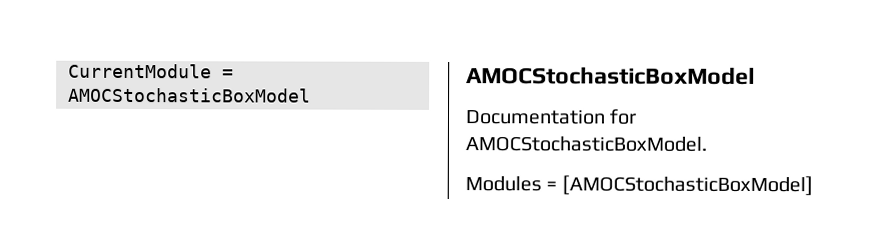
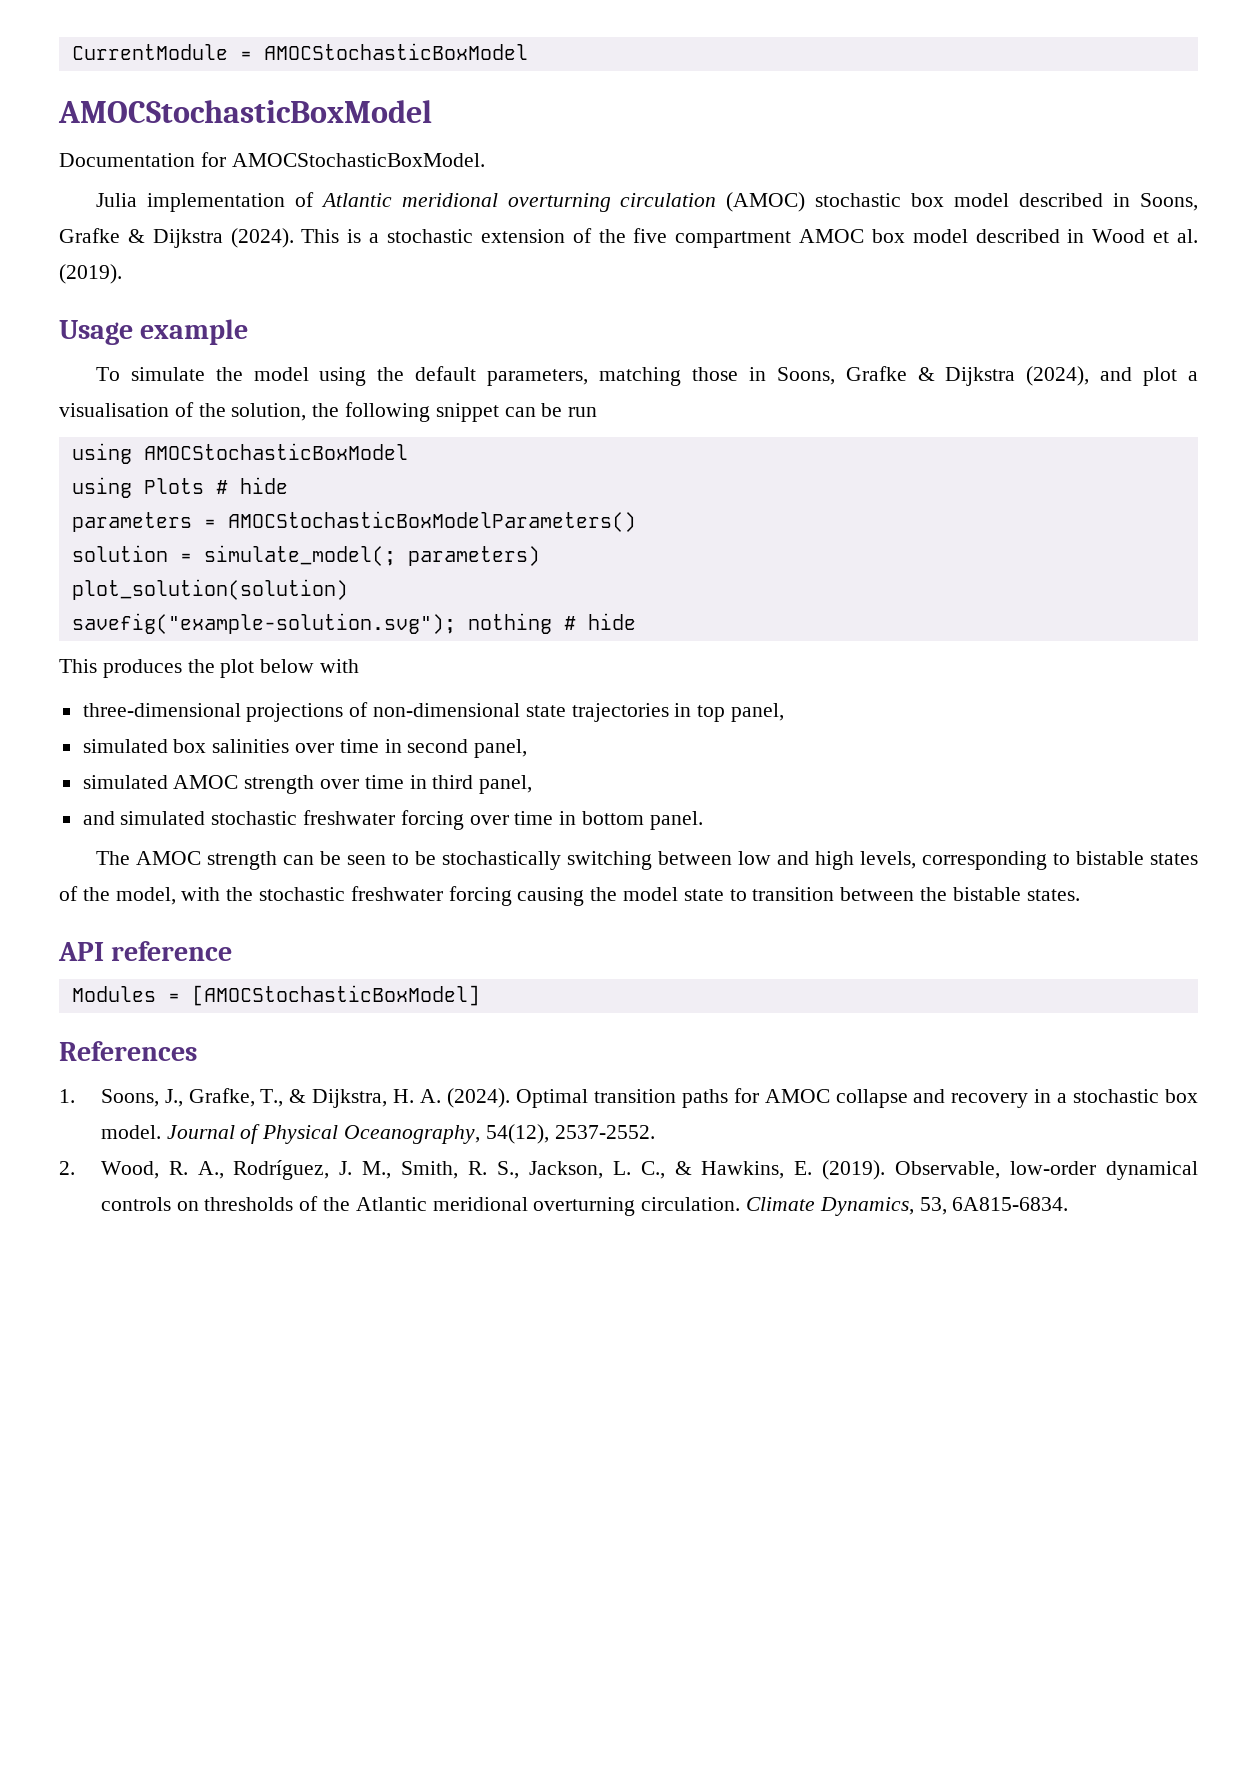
+ Julia implementation of Atlantic meridional overturning circulation (AMOC) stochastic box model described in Soons, Grafke & Dijkstra (2024). This is a stochastic extension of the five compartment AMOC box model described in Wood et al. (2019).
+ Usage example
+ To simulate the model using the default parameters, matching those in Soons, Grafke & Dijkstra (2024), and plot a visualisation of the solution, the following snippet can be run
+ using AMOCStochasticBoxModel
+ using Plots # hide
+ parameters = AMOCStochasticBoxModelParameters()
+ solution = simulate_model(; parameters)
+ plot_solution(solution)
+ savefig("example-solution.svg"); nothing # hide
+ This produces the plot below with
+ three-dimensional projections of non-dimensional state trajectories in top panel,
+ simulated box salinities over time in second panel,
+ simulated AMOC strength over time in third panel,
+ and simulated stochastic freshwater forcing over time in bottom panel.
+ The AMOC strength can be seen to be stochastically switching between low and high levels, corresponding to bistable states of the model, with the stochastic freshwater forcing causing the model state to transition between the bistable states.
+ API reference
  Modules = [AMOCStochasticBoxModel]
+ References
+ 1. Soons, J., Grafke, T., & Dijkstra, H. A. (2024). Optimal transition paths for AMOC collapse and recovery in a stochastic box model. Journal of Physical Oceanography, 54(12), 2537-2552.
+ 2. Wood, R. A., Rodríguez, J. M., Smith, R. S., Jackson, L. C., & Hawkins, E. (2019). Observable, low-order dynamical controls on thresholds of the Atlantic meridional overturning circulation. Climate Dynamics, 53, 6A815-6834.

